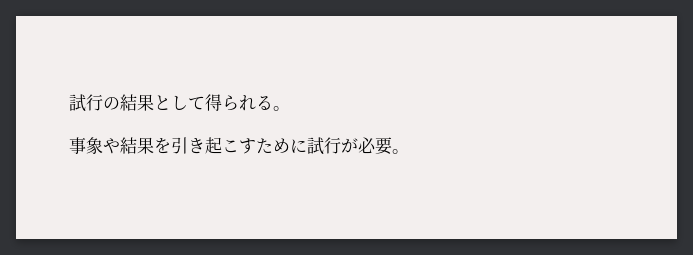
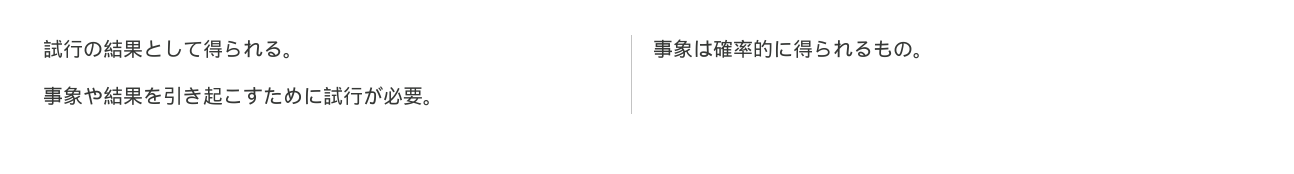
+ 事象は確率的に得られるもの。

